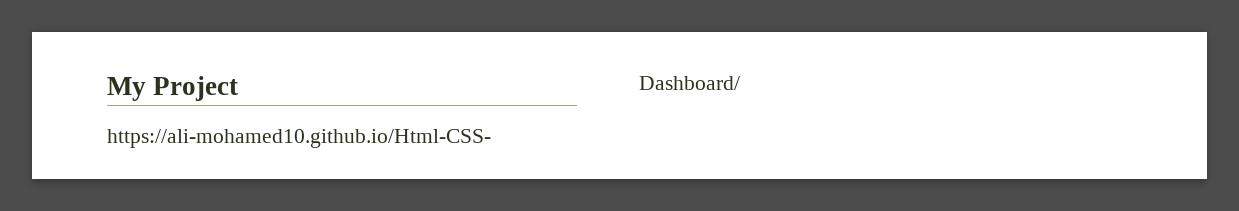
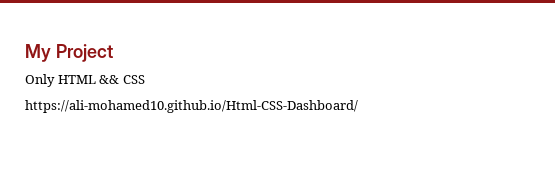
+ Only HTML && CSS

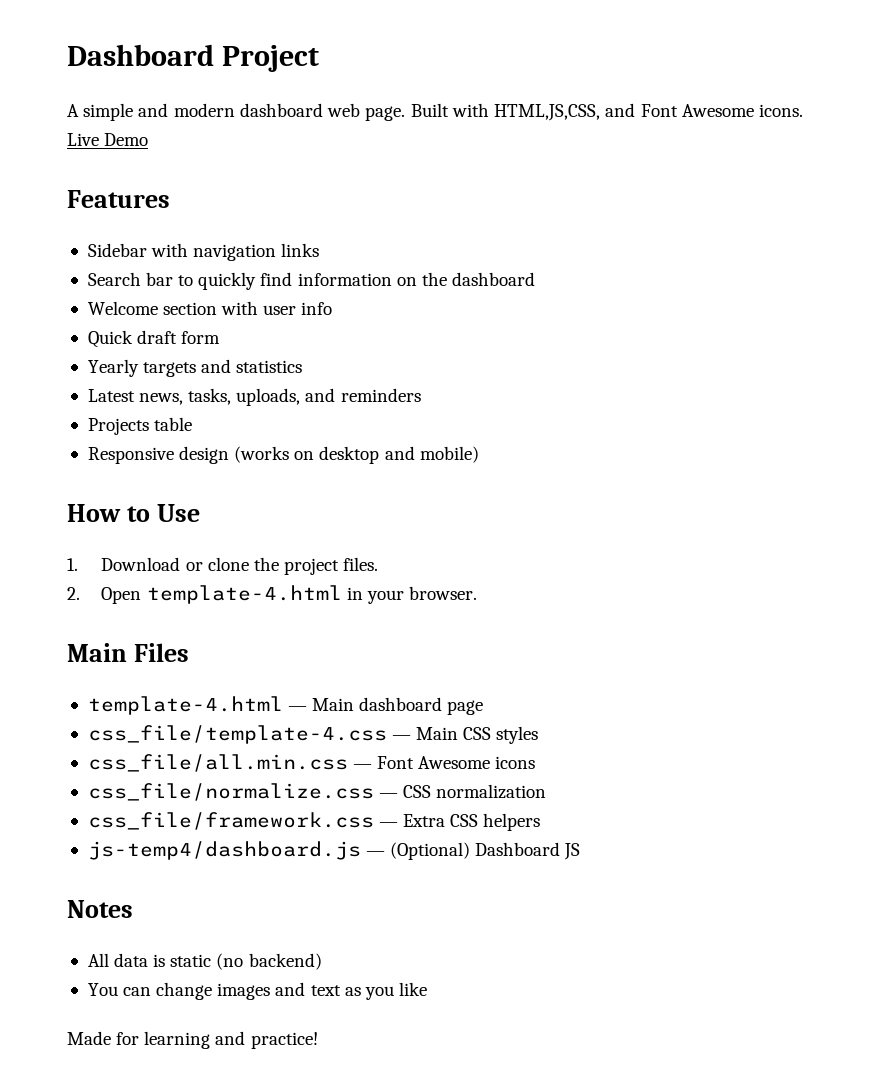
- My Project
+ Dashboard Project
- Only HTML && CSS
- https://ali-mohamed10.github.io/Html-CSS-Dashboard/
+ A simple and modern dashboard web page. Built with HTML,JS,CSS, and Font Awesome icons. Live Demo
+ Features
+ Sidebar with navigation links
+ Search bar to quickly find information on the dashboard
+ Welcome section with user info
+ Quick draft form
+ Yearly targets and statistics
+ Latest news, tasks, uploads, and reminders
+ Projects table
+ Responsive design (works on desktop and mobile)
+ How to Use
+ 1. Download or clone the project files.
+ 2. Open template-4.html in your browser.
+ Main Files
+ template-4.html — Main dashboard page
+ css_file/template-4.css — Main CSS styles
+ css_file/all.min.css — Font Awesome icons
+ css_file/normalize.css — CSS normalization
+ css_file/framework.css — Extra CSS helpers
+ js-temp4/dashboard.js — (Optional) Dashboard JS
+ Notes
+ All data is static (no backend)
+ You can change images and text as you like
+ Made for learning and practice!

